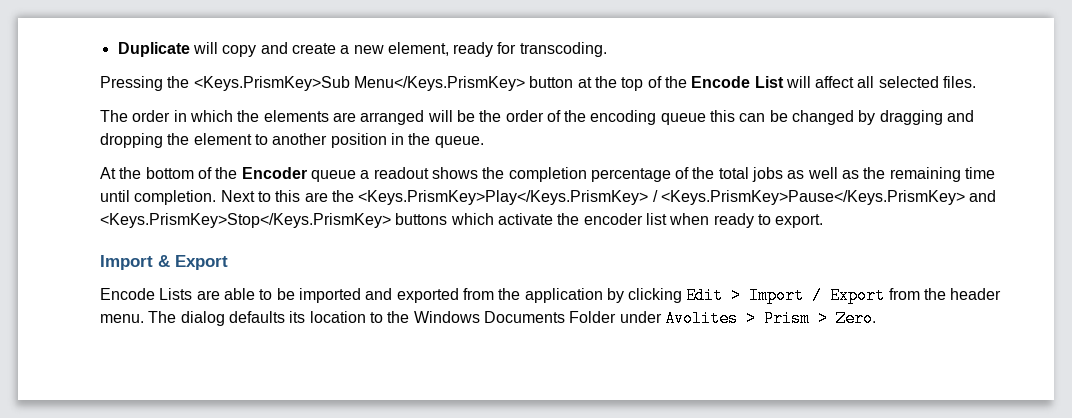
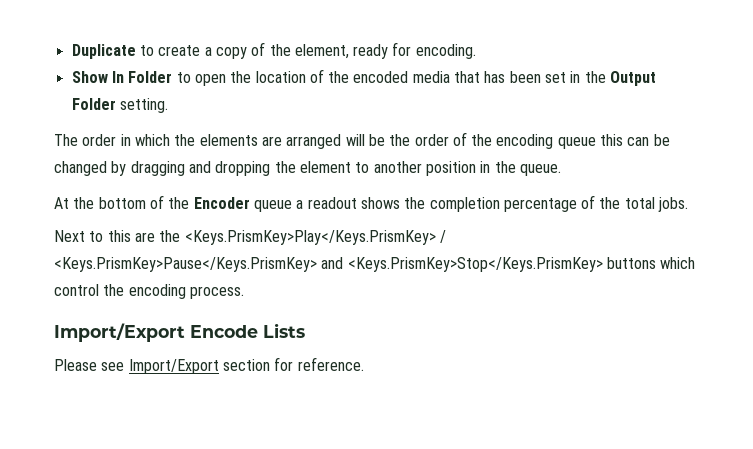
- Duplicate will copy and create a new element, ready for transcoding.
- Pressing the <Keys.PrismKey>Sub Menu</Keys.PrismKey> button at the top of the Encode List will affect all selected files.
+ Duplicate to create a copy of the element, ready for encoding.
+ Show In Folder to open the location of the encoded media that has been set in the Output Folder setting.
- At the bottom of the Encoder queue a readout shows the completion percentage of the total jobs as well as the remaining time until completion. Next to this are the <Keys.PrismKey>Play</Keys.PrismKey> / <Keys.PrismKey>Pause</Keys.PrismKey> and <Keys.PrismKey>Stop</Keys.PrismKey> buttons which activate the encoder list when ready to export.
- Import & Export
- Encode Lists are able to be imported and exported from the application by clicking Edit > Import / Export from the header menu. The dialog defaults its location to the Windows Documents Folder under Avolites > Prism > Zero.
+ At the bottom of the Encoder queue a readout shows the completion percentage of the total jobs.
+ Next to this are the <Keys.PrismKey>Play</Keys.PrismKey> / <Keys.PrismKey>Pause</Keys.PrismKey> and <Keys.PrismKey>Stop</Keys.PrismKey> buttons which control the encoding process.
+ Import/Export Encode Lists
+ Please see Import/Export section for reference.

